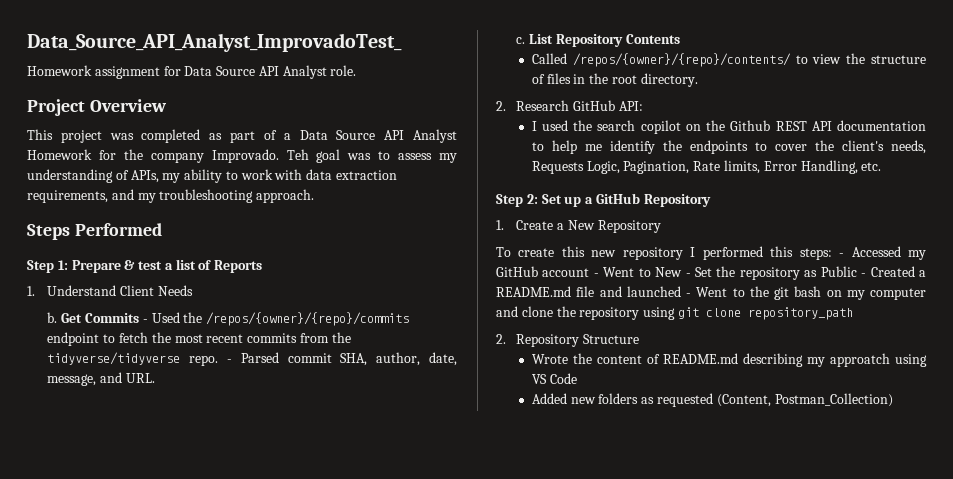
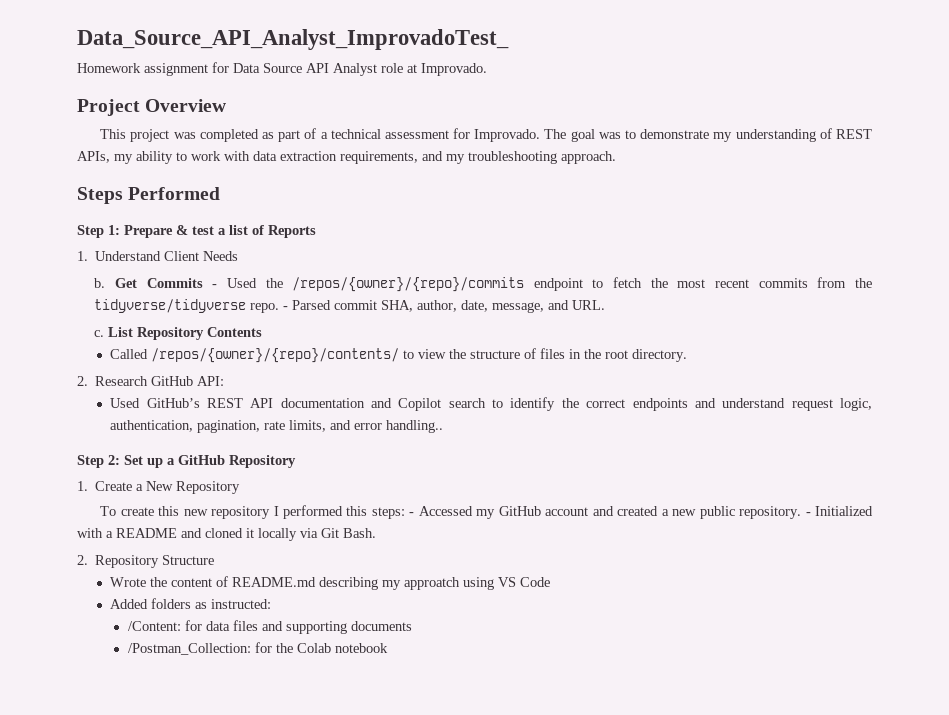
- Homework assignment for Data Source API Analyst role.
+ Homework assignment for Data Source API Analyst role at Improvado.
- This project was completed as part of a Data Source API Analyst Homework for the company Improvado. Teh goal was to assess my understanding of APIs, my ability to work with data extraction requirements, and my troubleshooting approach.
+ This project was completed as part of a technical assessment for Improvado. The goal was to demonstrate my understanding of REST APIs, my ability to work with data extraction requirements, and my troubleshooting approach.
- I used the search copilot on the Github REST API documentation to help me identify the endpoints to cover the client's needs, Requests Logic, Pagination, Rate limits, Error Handling, etc.
+ Used GitHub’s REST API documentation and Copilot search to identify the correct endpoints and understand request logic, authentication, pagination, rate limits, and error handling..
- To create this new repository I performed this steps: - Accessed my GitHub account - Went to New - Set the repository as Public - Created a README.md file and launched - Went to the git bash on my computer and clone the repository using git clone repository_path
+ To create this new repository I performed this steps: - Accessed my GitHub account and created a new public repository. - Initialized with a README and cloned it locally via Git Bash.
- Added new folders as requested (Content, Postman_Collection)
+ Added folders as instructed:
+ /Content: for data files and supporting documents
+ /Postman_Collection: for the Colab notebook

